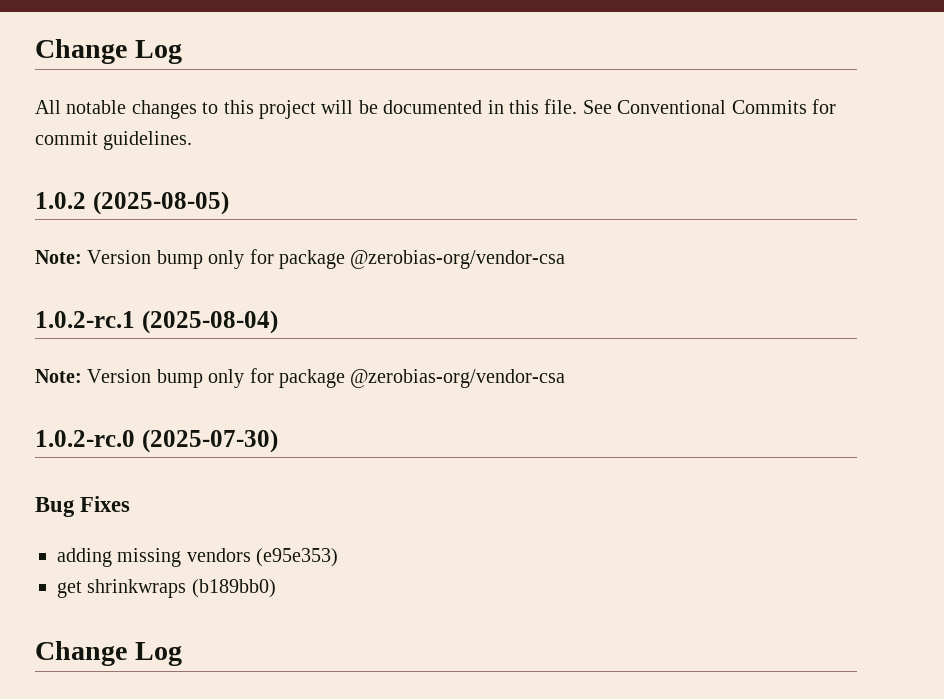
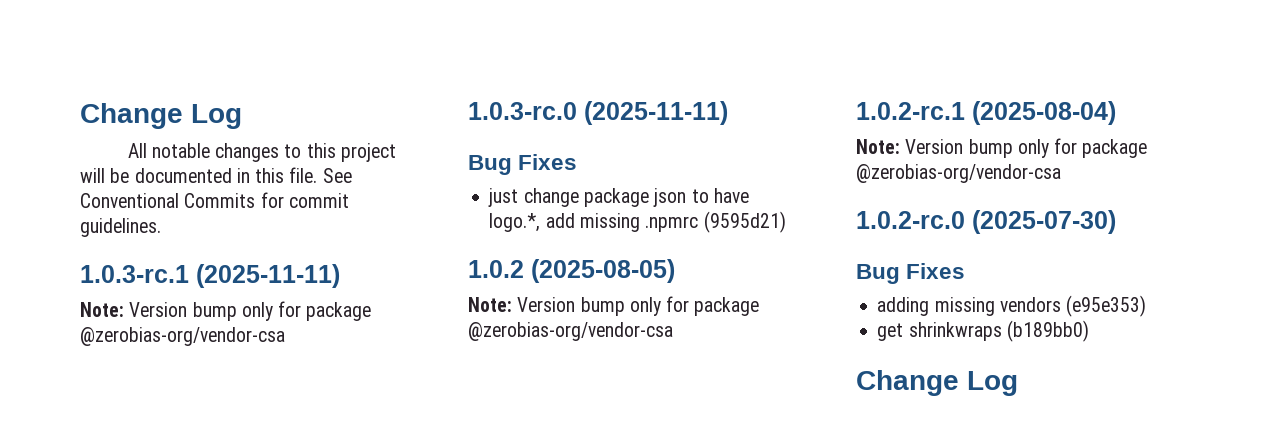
+ 1.0.3-rc.1 (2025-11-11)
+ Note: Version bump only for package @zerobias-org/vendor-csa
+ 1.0.3-rc.0 (2025-11-11)
+ Bug Fixes
+ just change package json to have logo.*, add missing .npmrc (9595d21)

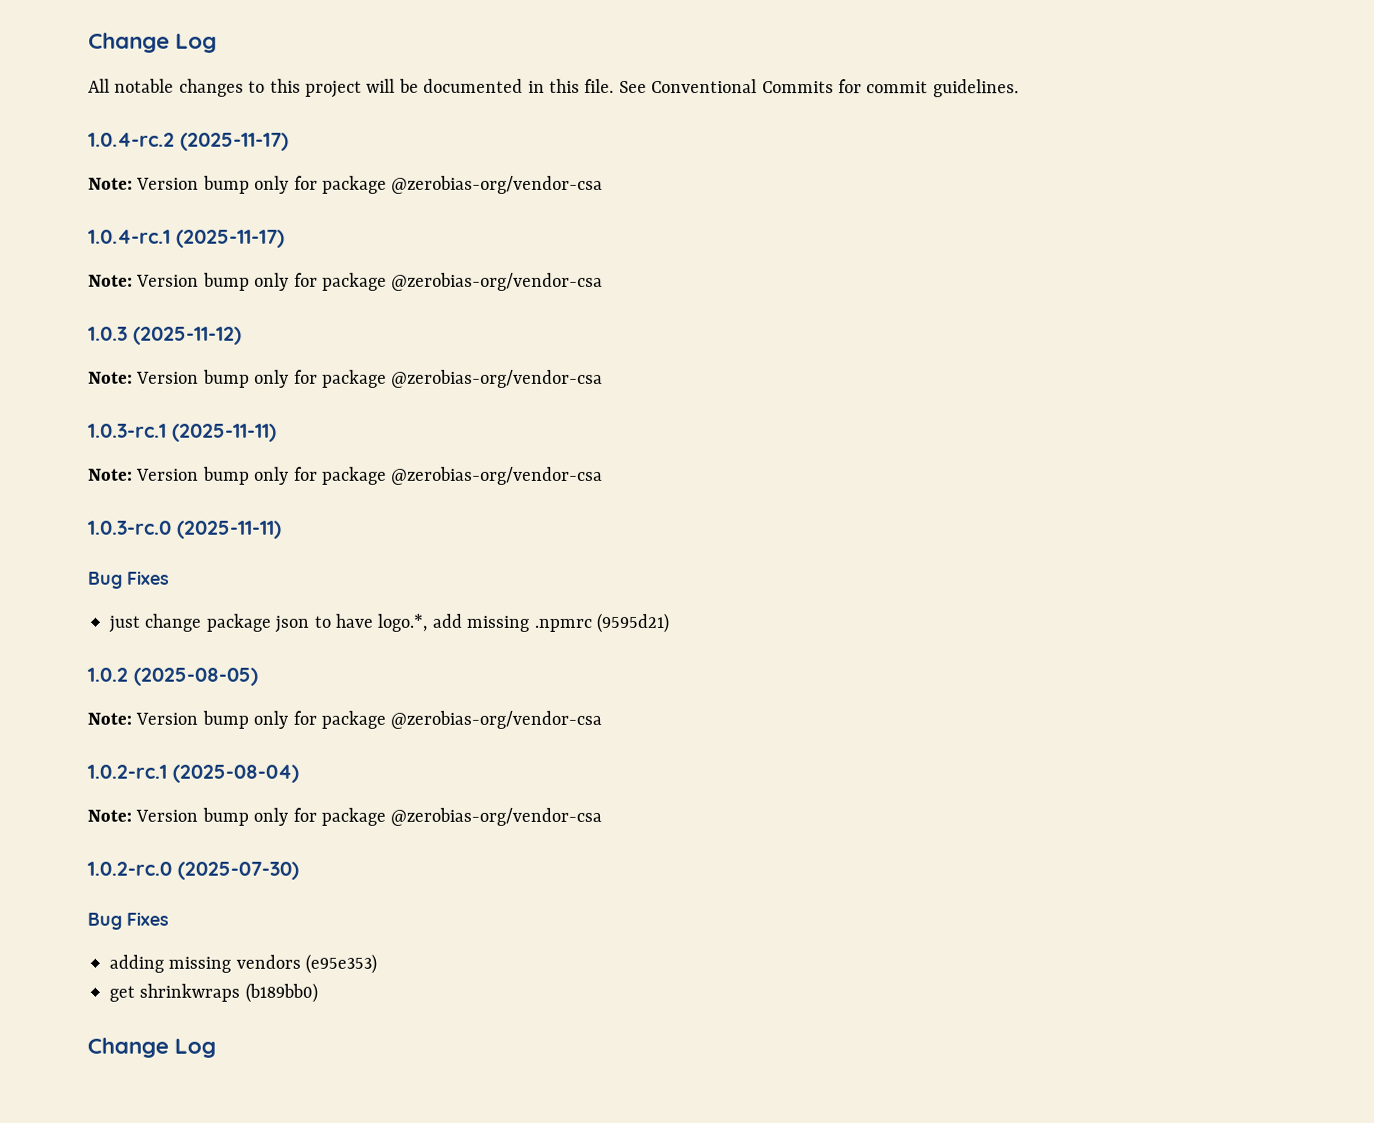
+ 1.0.4-rc.2 (2025-11-17)
+ Note: Version bump only for package @zerobias-org/vendor-csa
+ 1.0.4-rc.1 (2025-11-17)
+ Note: Version bump only for package @zerobias-org/vendor-csa
+ 1.0.3 (2025-11-12)
+ Note: Version bump only for package @zerobias-org/vendor-csa

